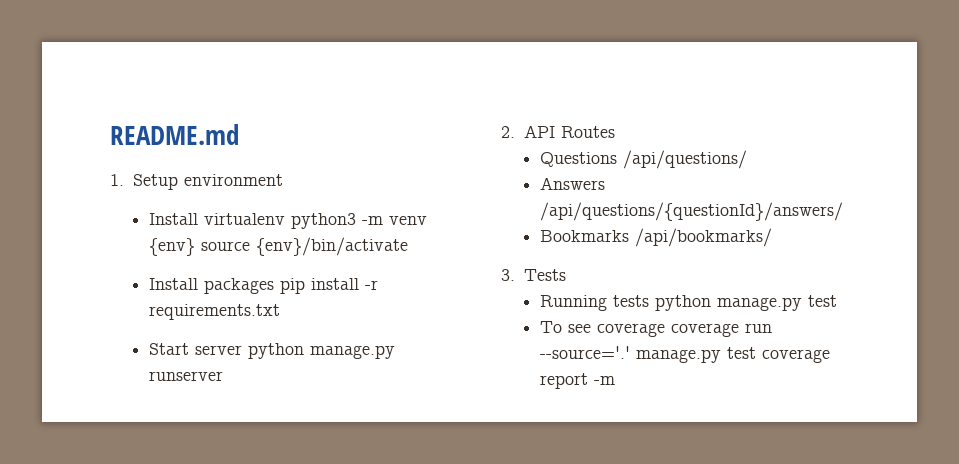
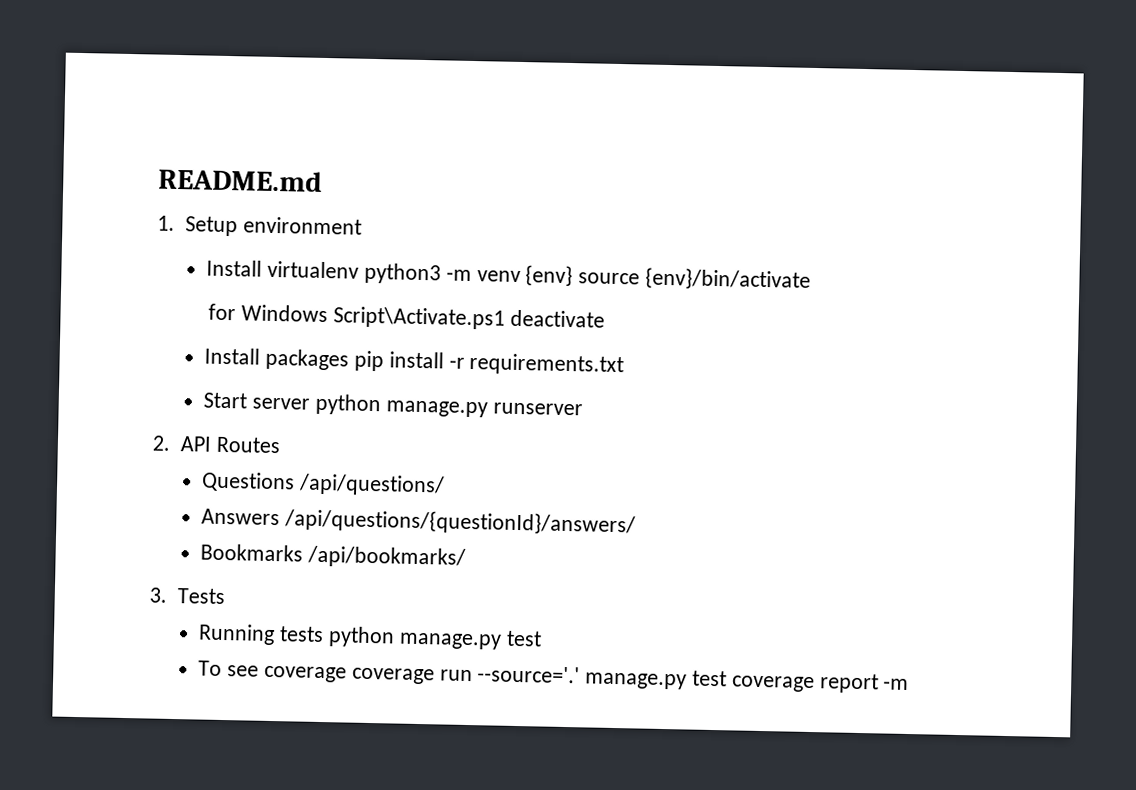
+ for Windows Script\Activate.ps1 deactivate

